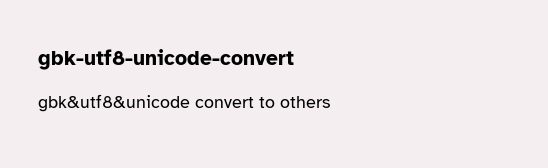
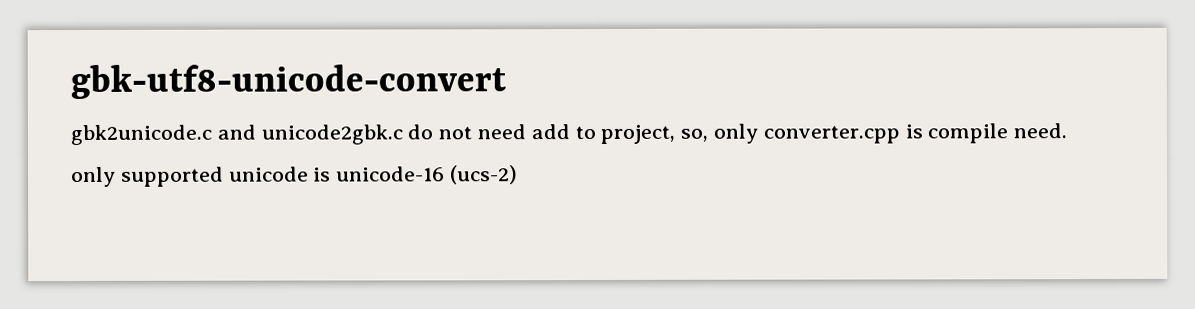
- gbk&utf8&unicode convert to others
+ gbk2unicode.c and unicode2gbk.c do not need add to project, so, only converter.cpp is compile need.
+ only supported unicode is unicode-16 (ucs-2)

